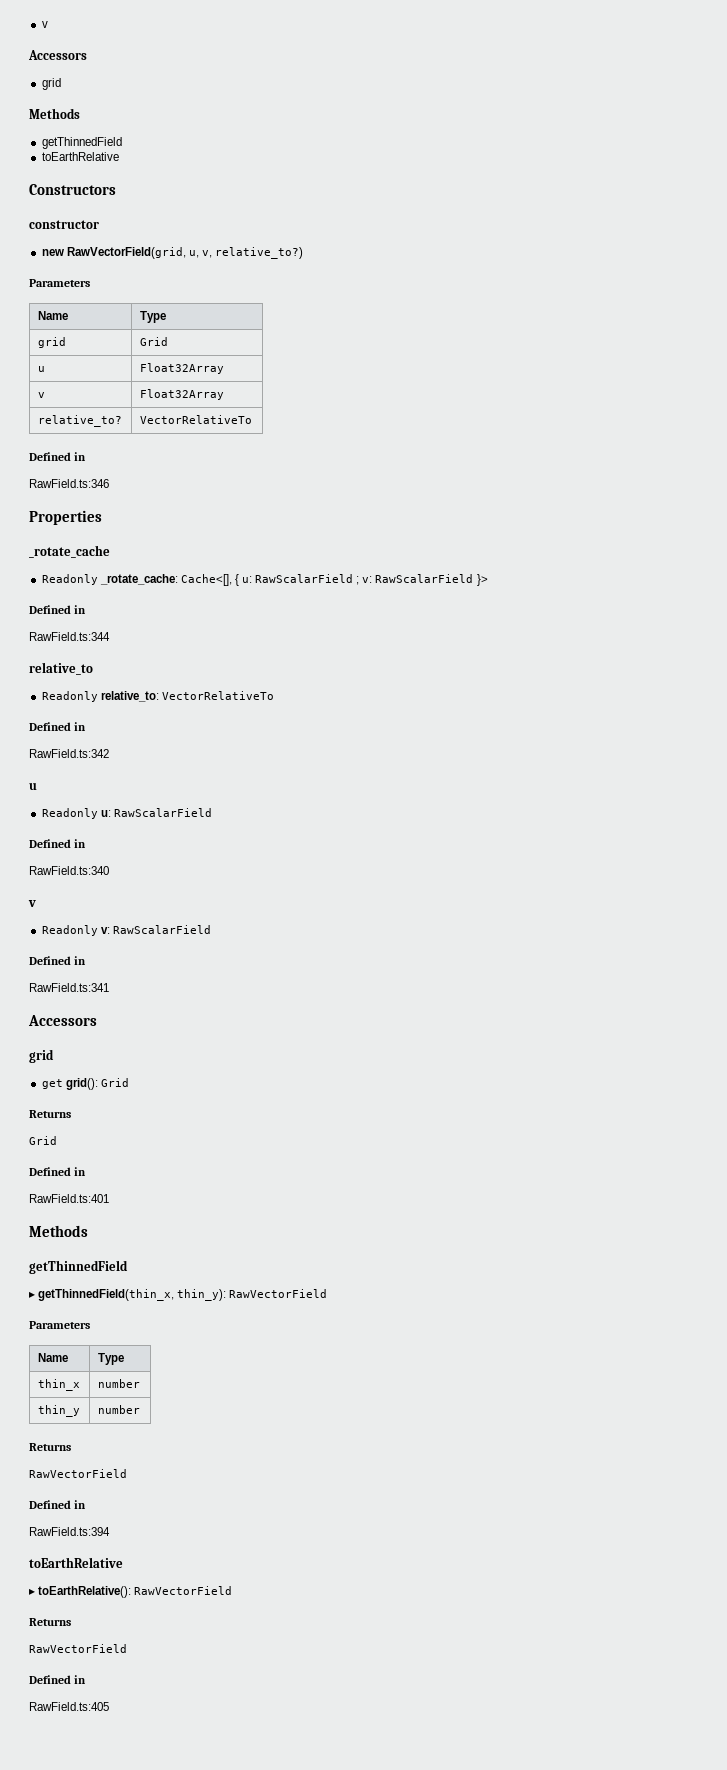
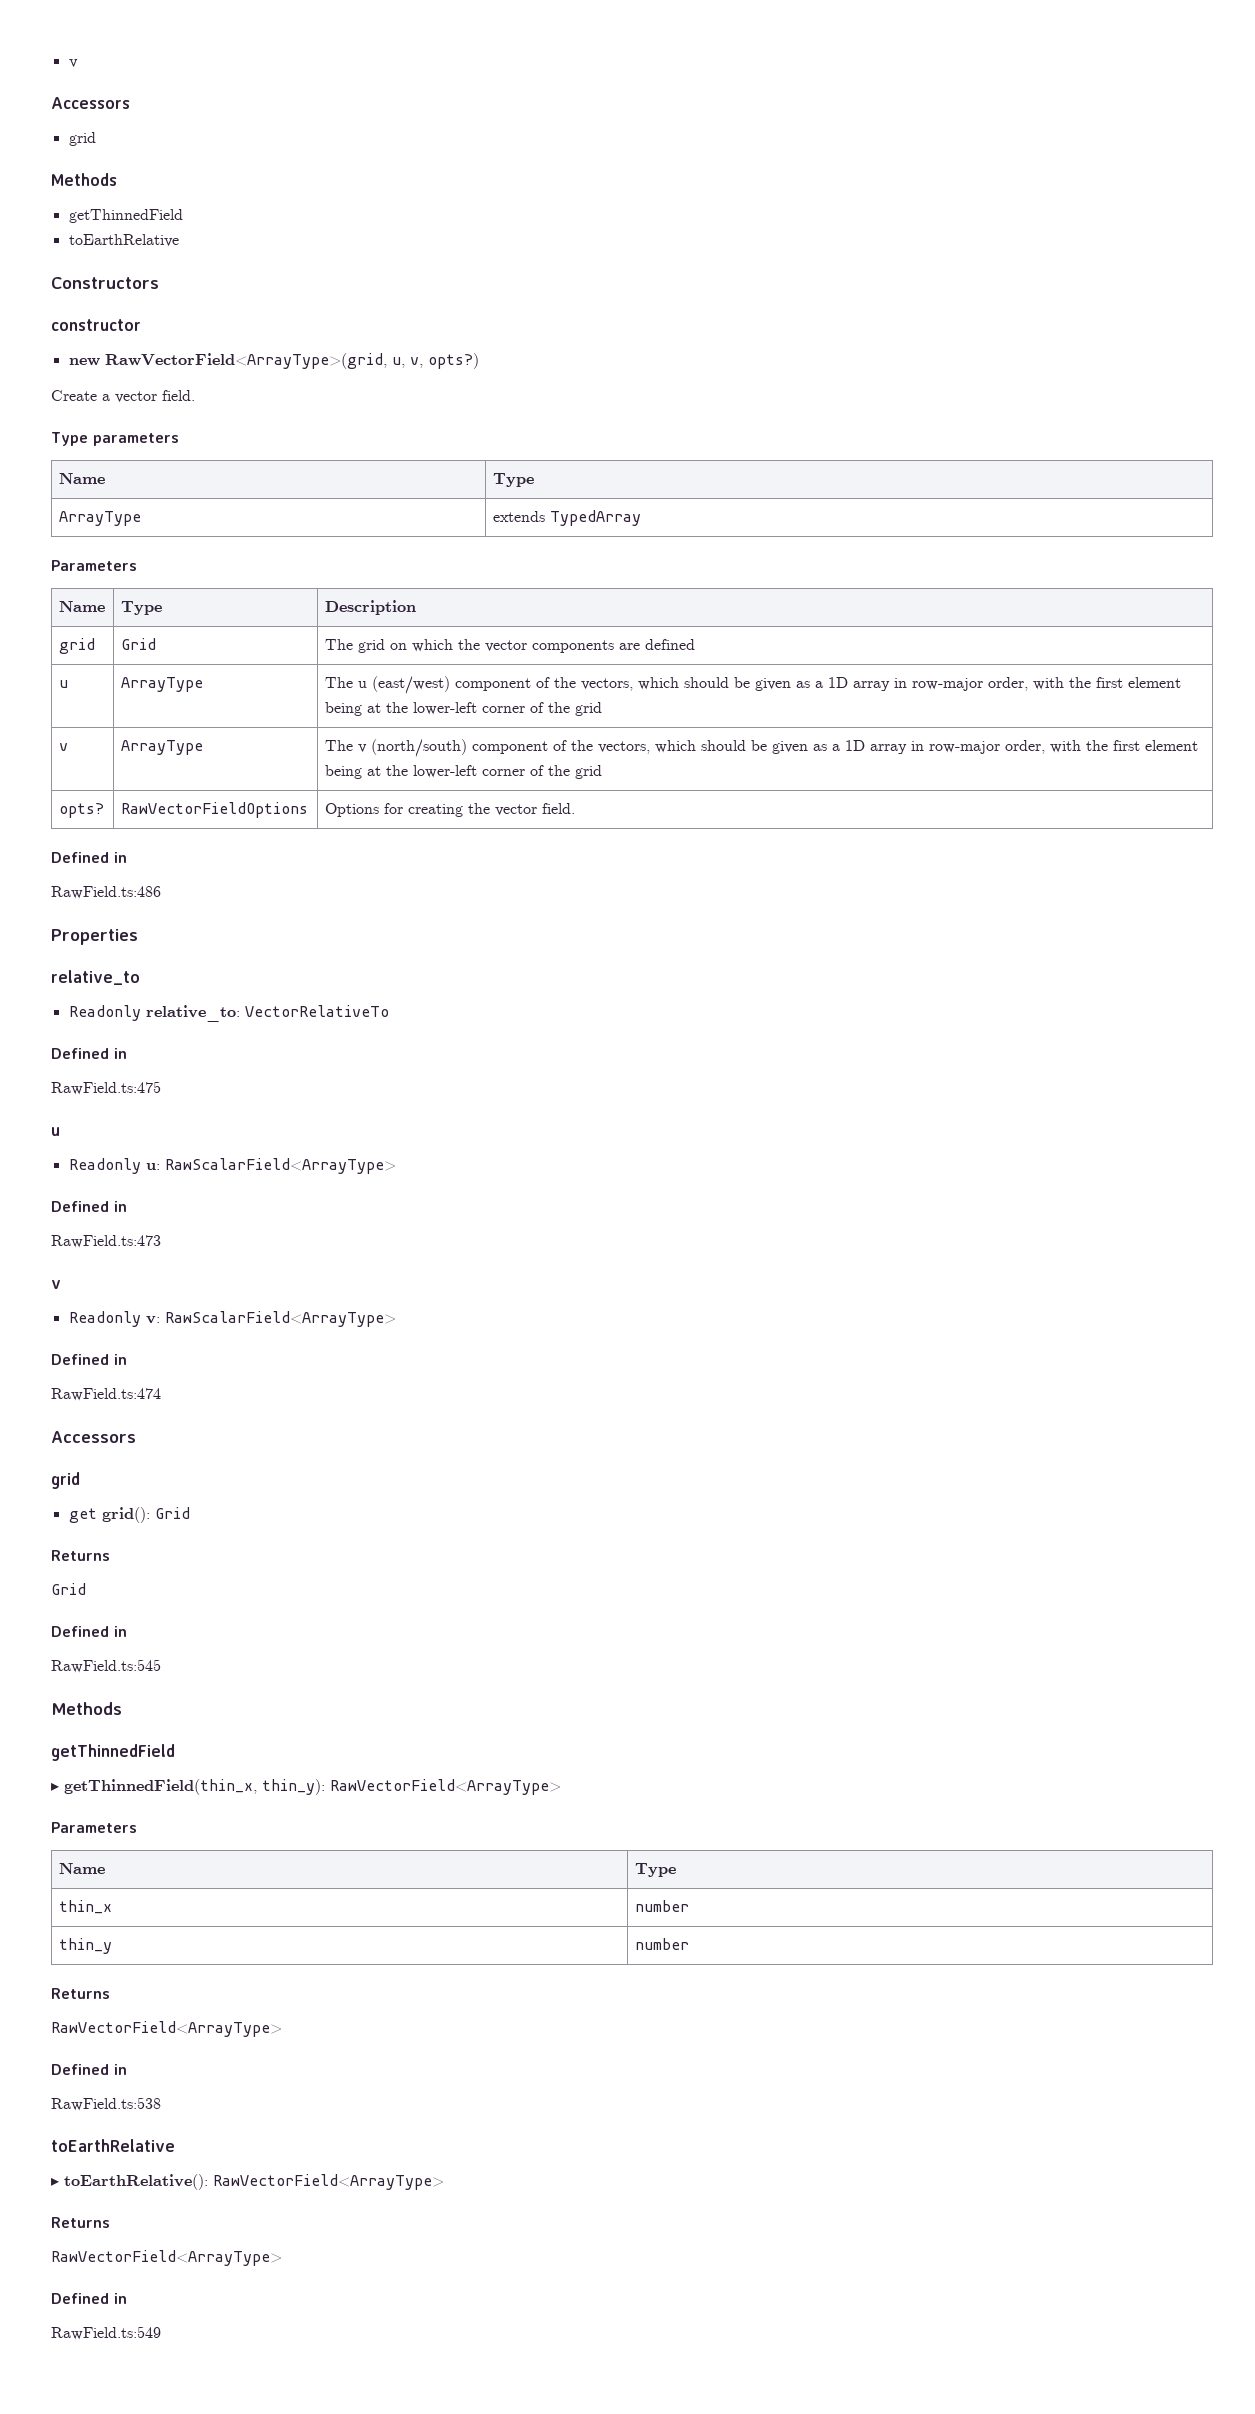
- new RawVectorField(grid, u, v, relative_to?)
+ new RawVectorField<ArrayType>(grid, u, v, opts?)
+ Create a vector field.
+ Type parameters
+ Name | Type
+ ArrayType | extends TypedArray
  Parameters
- Name | Type
+ Name | Type | Description
- grid | Grid
- u | Float32Array
- v | Float32Array
- relative_to? | VectorRelativeTo
+ grid | Grid | The grid on which the vector components are defined
+ u | ArrayType | The u (east/west) component of the vectors, which should be given as a 1D array in row-major order, with the first element being at the lower-left corner of the grid
+ v | ArrayType | The v (north/south) component of the vectors, which should be given as a 1D array in row-major order, with the first element being at the lower-left corner of the grid
+ opts? | RawVectorFieldOptions | Options for creating the vector field.
  Defined in
- RawField.ts:346
+ RawField.ts:486
- _rotate_cache
- Readonly _rotate_cache: Cache<[], { u: RawScalarField ; v: RawScalarField }>
- Defined in
- RawField.ts:344
- RawField.ts:342
+ RawField.ts:475
- Readonly u: RawScalarField
+ Readonly u: RawScalarField<ArrayType>
  Defined in
- RawField.ts:340
+ RawField.ts:473
- Readonly v: RawScalarField
+ Readonly v: RawScalarField<ArrayType>
  Defined in
- RawField.ts:341
+ RawField.ts:474
- RawField.ts:401
+ RawField.ts:545
- ▸ getThinnedField(thin_x, thin_y): RawVectorField
+ ▸ getThinnedField(thin_x, thin_y): RawVectorField<ArrayType>
  thin_y | number
  Returns
- RawVectorField
+ RawVectorField<ArrayType>
  Defined in
- RawField.ts:394
+ RawField.ts:538
- ▸ toEarthRelative(): RawVectorField
+ ▸ toEarthRelative(): RawVectorField<ArrayType>
  Returns
- RawVectorField
+ RawVectorField<ArrayType>
  Defined in
- RawField.ts:405
+ RawField.ts:549

